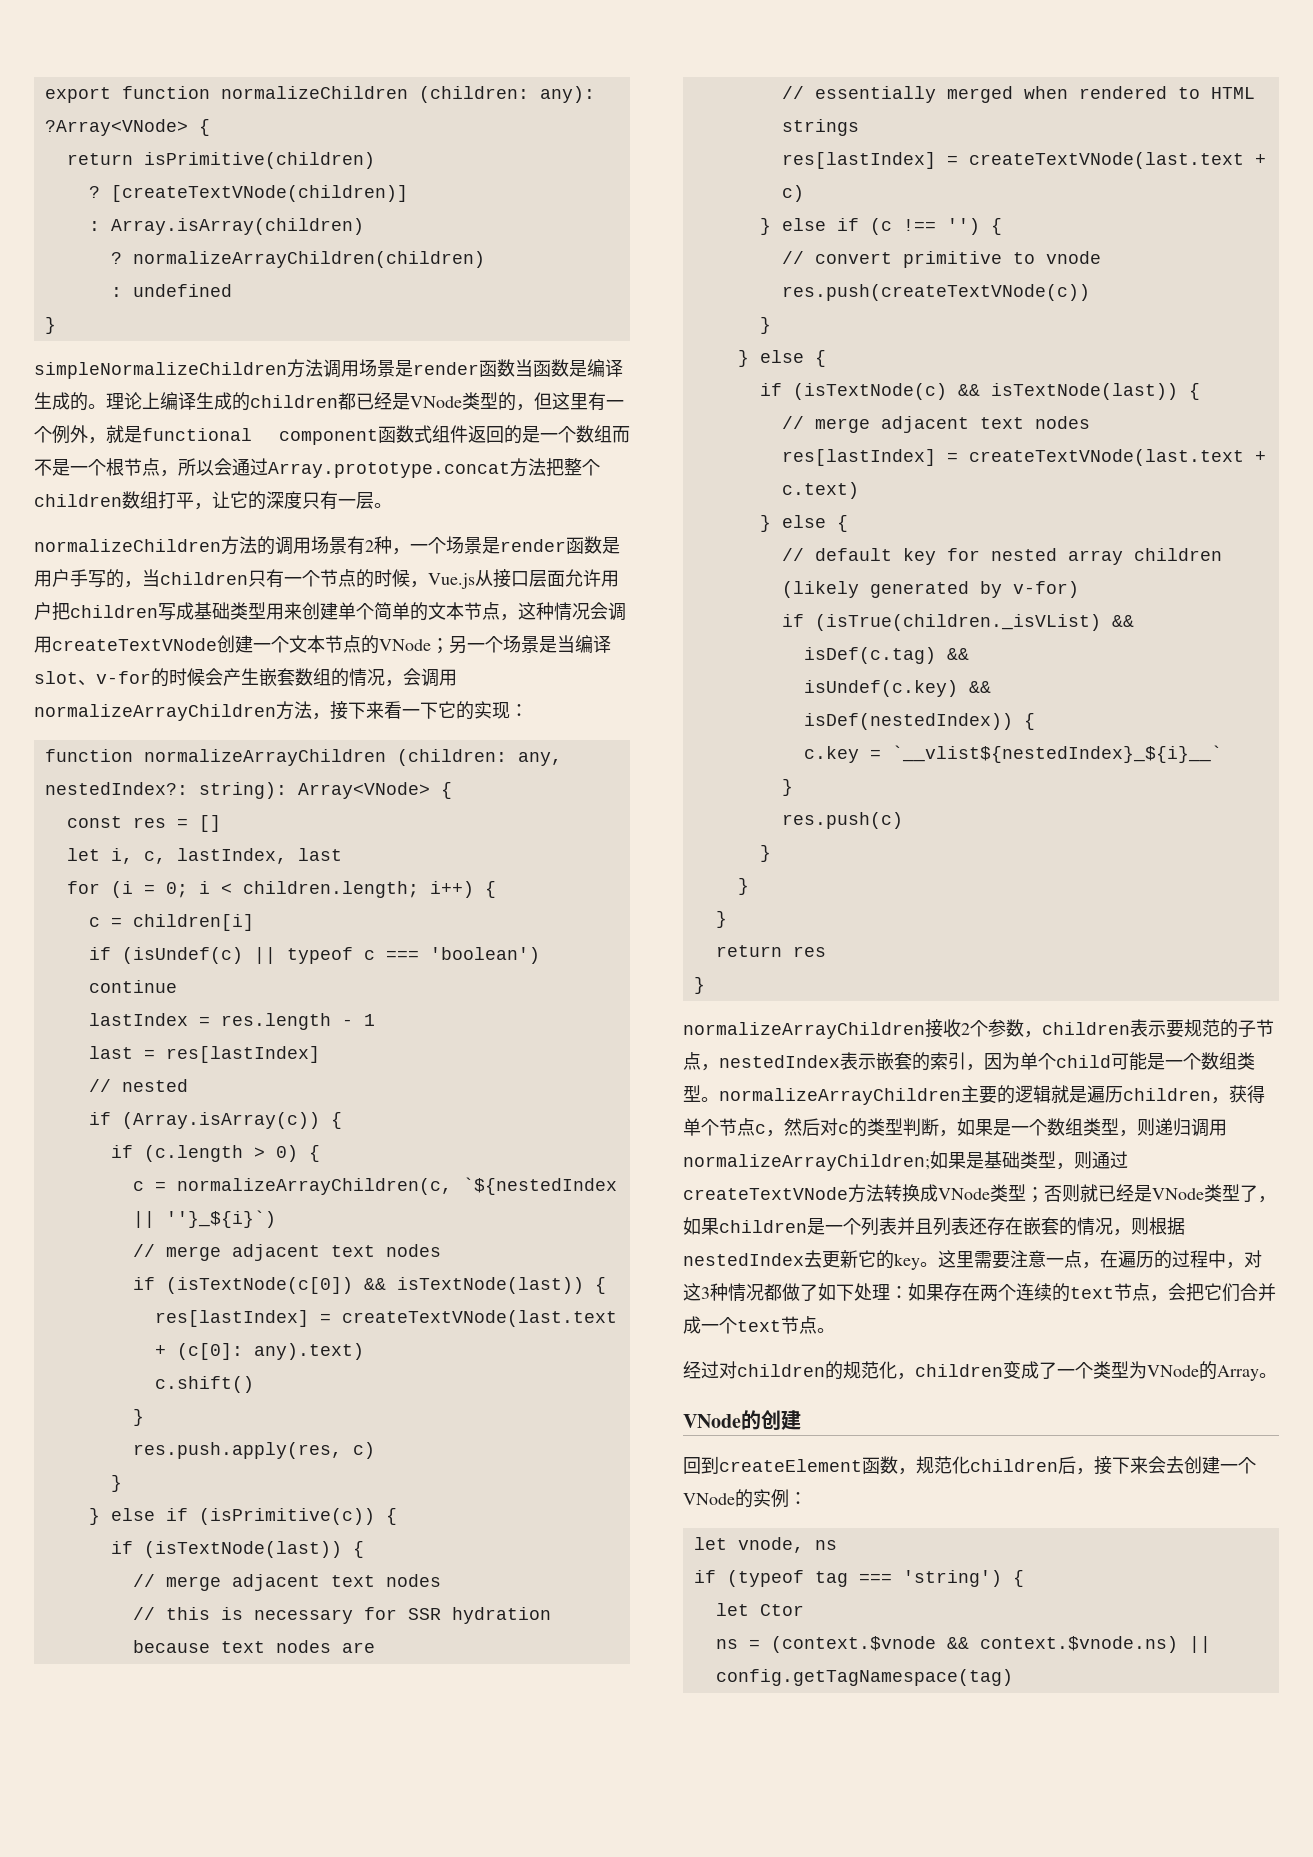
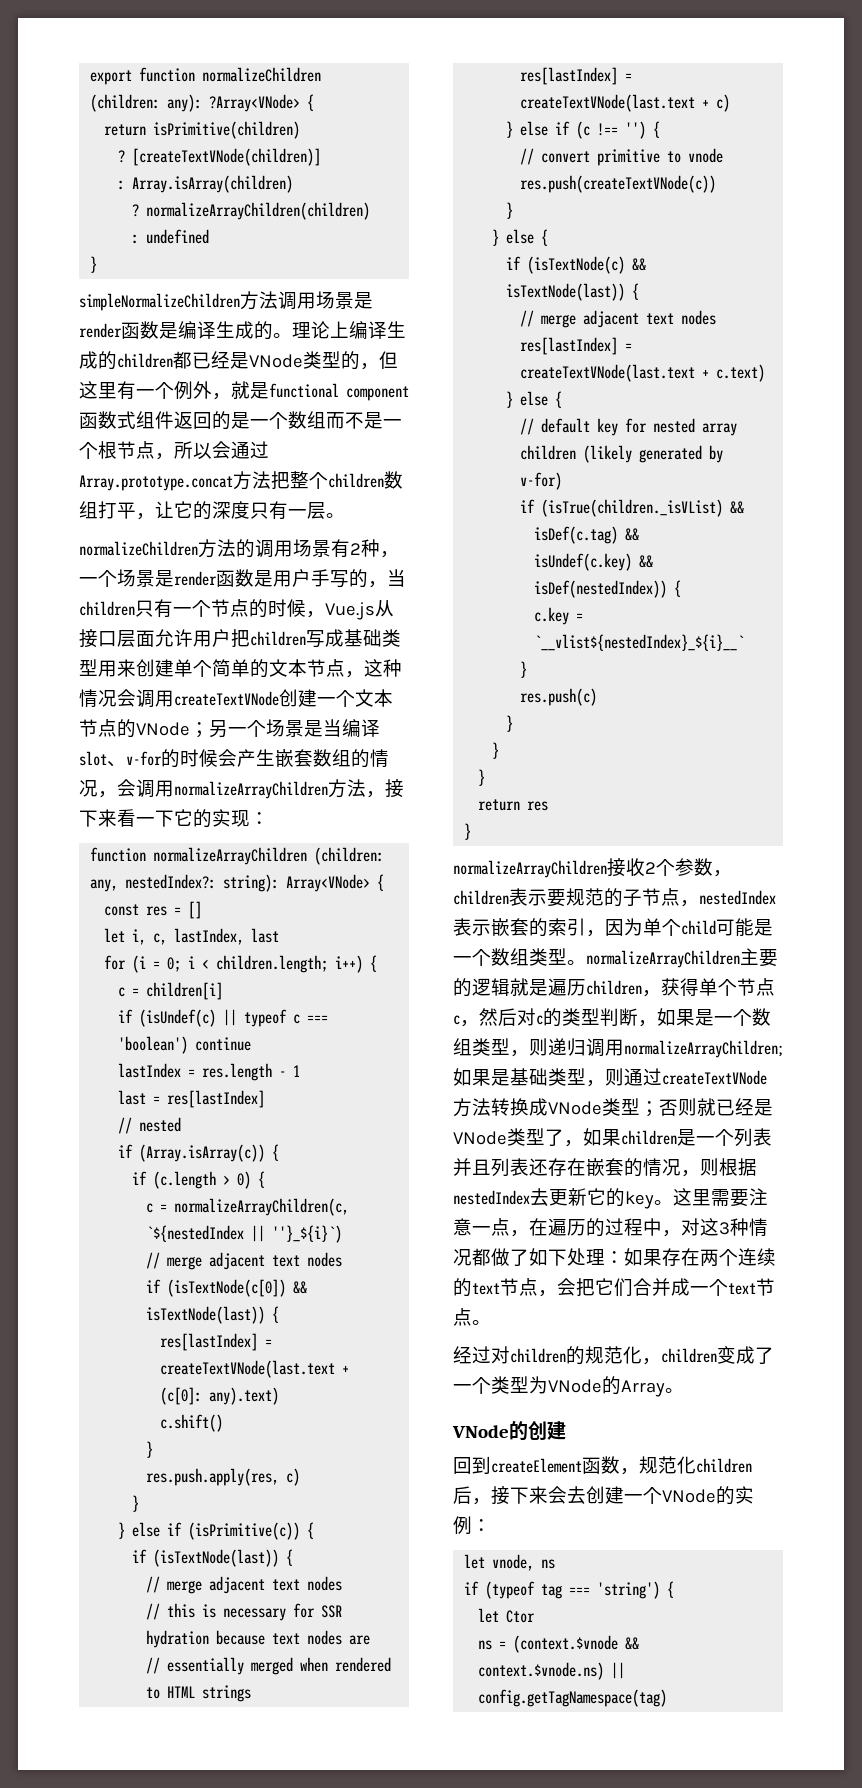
- simpleNormalizeChildren方法调用场景是render函数当函数是编译生成的。
+ simpleNormalizeChildren方法调用场景是render函数是编译生成的。

